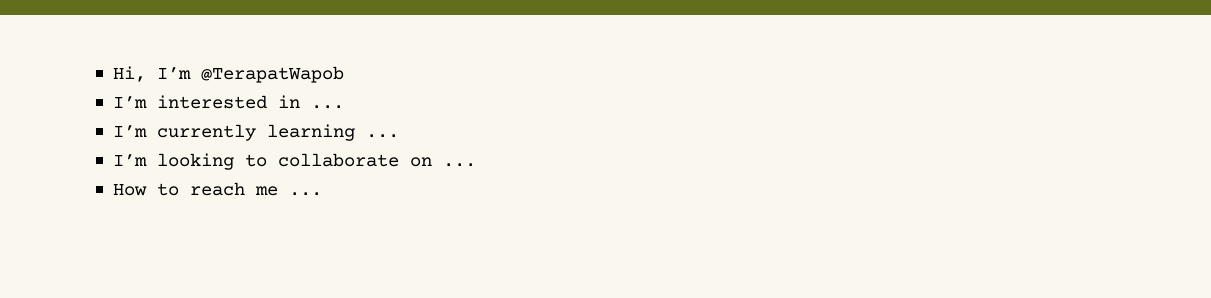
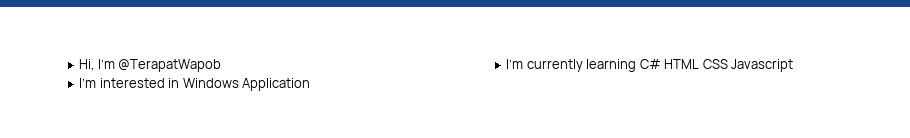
- I’m interested in ...
+ I’m interested in Windows Application
- I’m currently learning ...
- I’m looking to collaborate on ...
- How to reach me ...
+ I’m currently learning C# HTML CSS Javascript

